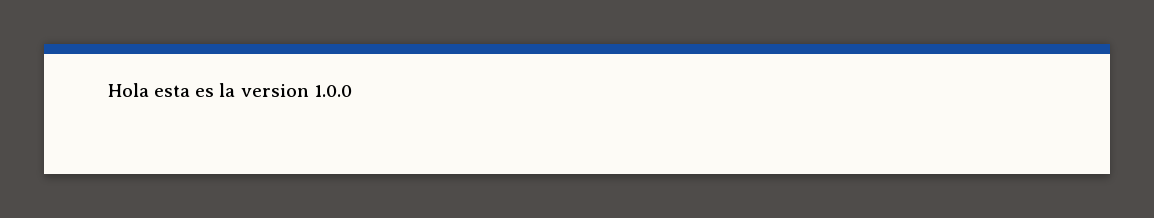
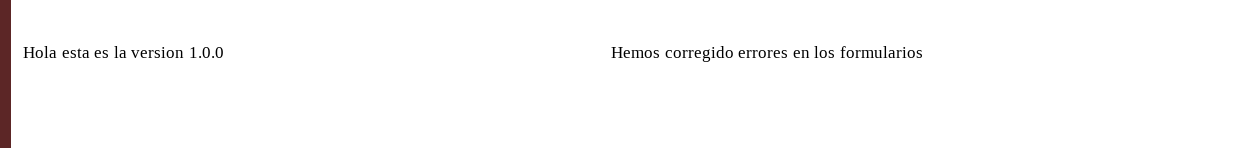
+ Hemos corregido errores en los formularios

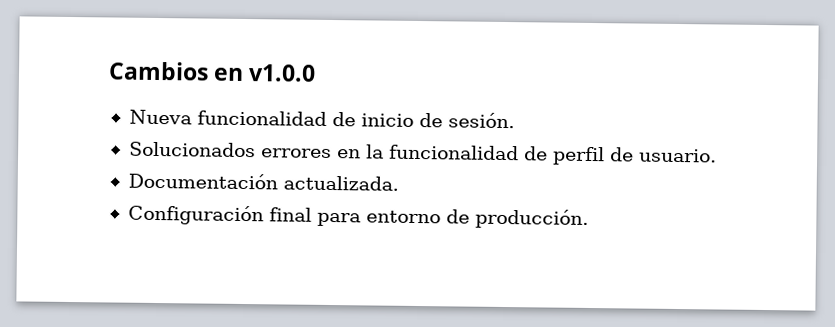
- Hola esta es la version 1.0.0
- Hemos corregido errores en los formularios
+ Cambios en v1.0.0
+ Nueva funcionalidad de inicio de sesión.
+ Solucionados errores en la funcionalidad de perfil de usuario.
+ Documentación actualizada.
+ Configuración final para entorno de producción.

